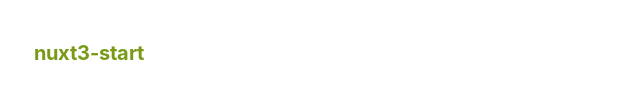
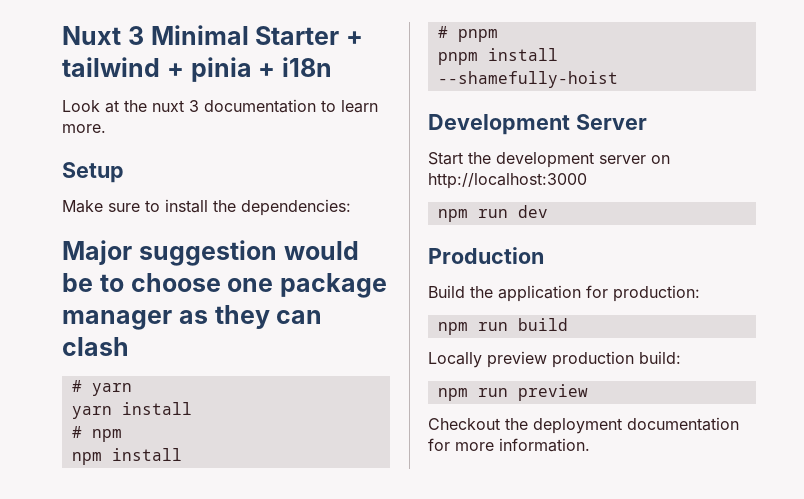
- nuxt3-start
+ Nuxt 3 Minimal Starter + tailwind + pinia + i18n
+ Look at the nuxt 3 documentation to learn more.
+ Setup
+ Make sure to install the dependencies:
+ Major suggestion would be to choose one package manager as they can clash
+ # yarn
+ yarn install
+ # npm
+ npm install
+ # pnpm
+ pnpm install --shamefully-hoist
+ Development Server
+ Start the development server on http://localhost:3000
+ npm run dev
+ Production
+ Build the application for production:
+ npm run build
+ Locally preview production build:
+ npm run preview
+ Checkout the deployment documentation for more information.

